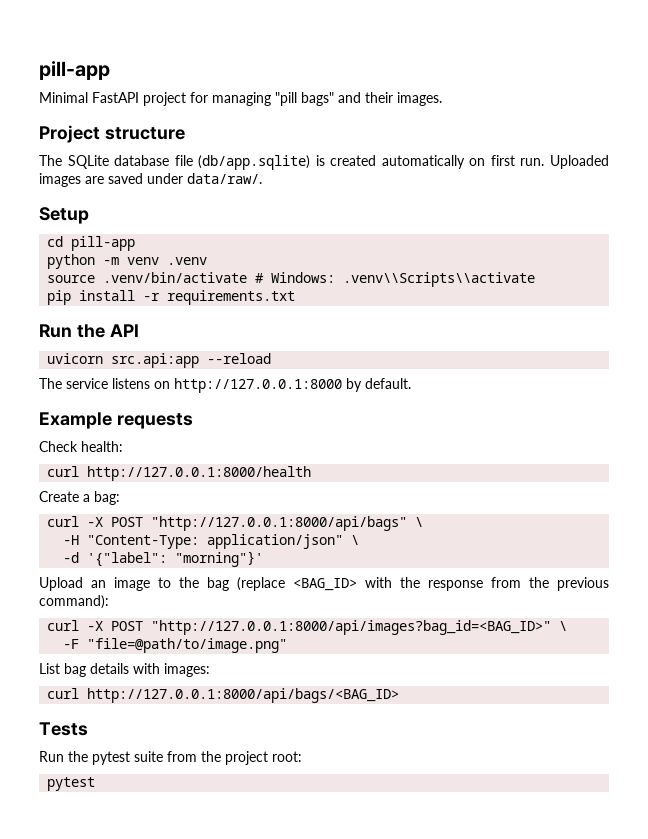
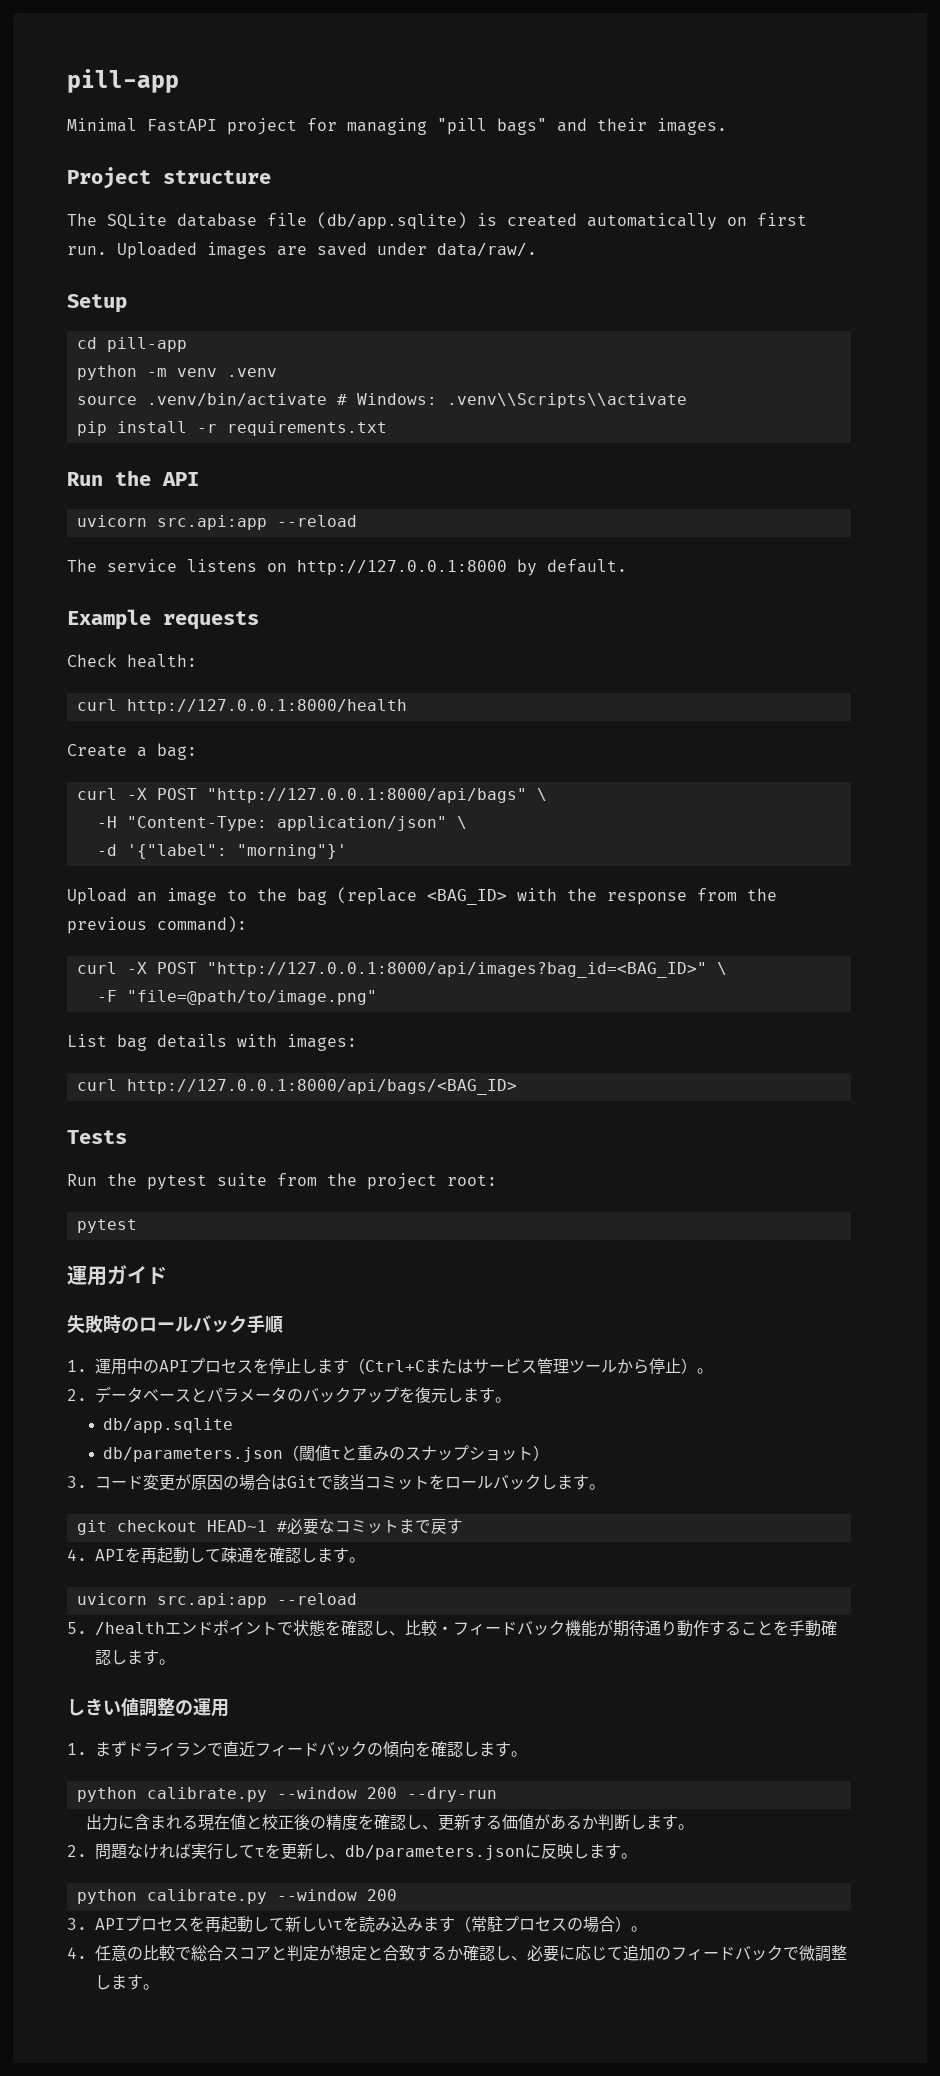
+ 運用ガイド
+ 失敗時のロールバック手順
+ 1.運用中のAPIプロセスを停止します（Ctrl+Cまたはサービス管理ツールから停止）。
+ 2.データベースとパラメータのバックアップを復元します。
+ db/app.sqlite
+ db/parameters.json（閾値τと重みのスナップショット）
+ 3.コード変更が原因の場合はGitで該当コミットをロールバックします。
+ git checkout HEAD~1 #必要なコミットまで戻す
+ 4. APIを再起動して疎通を確認します。
+ uvicorn src.api:app --reload
+ 5. /healthエンドポイントで状態を確認し、比較・フィードバック機能が期待通り動作することを手動確認します。
+ しきい値調整の運用
+ 1.まずドライランで直近フィードバックの傾向を確認します。
+ python calibrate.py --window 200 --dry-run
+ 出力に含まれる現在値と校正後の精度を確認し、更新する価値があるか判断します。
+ 2.問題なければ実行してτを更新し、db/parameters.jsonに反映します。
+ python calibrate.py --window 200
+ 3. APIプロセスを再起動して新しいτを読み込みます（常駐プロセスの場合）。
+ 4.任意の比較で総合スコアと判定が想定と合致するか確認し、必要に応じて追加のフィードバックで微調整します。

